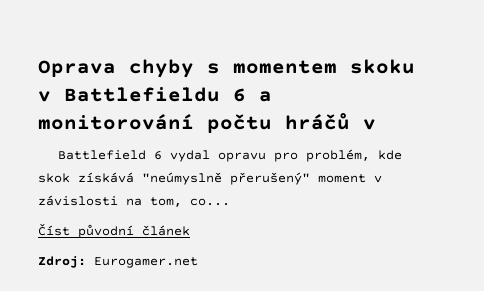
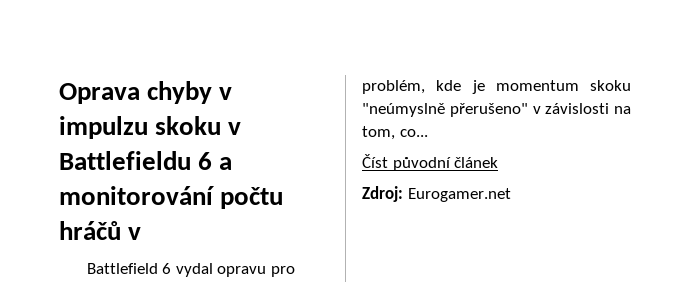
- Oprava chyby s momentem skoku v Battlefieldu 6 a monitorování počtu hráčů v
+ Oprava chyby v impulzu skoku v Battlefieldu 6 a monitorování počtu hráčů v
- Battlefield 6 vydal opravu pro problém, kde skok získává "neúmyslně přerušený" moment v závislosti na tom, co...
+ Battlefield 6 vydal opravu pro problém, kde je momentum skoku "neúmyslně přerušeno" v závislosti na tom, co...

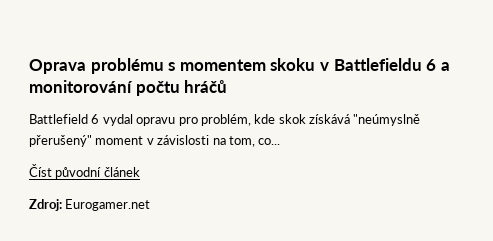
- Oprava chyby v impulzu skoku v Battlefieldu 6 a monitorování počtu hráčů v
+ Oprava problému s momentem skoku v Battlefieldu 6 a monitorování počtu hráčů
- Battlefield 6 vydal opravu pro problém, kde je momentum skoku "neúmyslně přerušeno" v závislosti na tom, co...
+ Battlefield 6 vydal opravu pro problém, kde skok získává "neúmyslně přerušený" moment v závislosti na tom, co...

